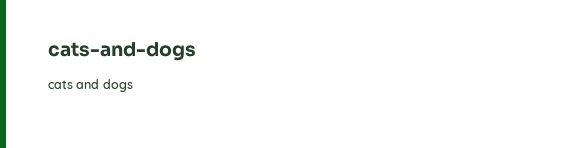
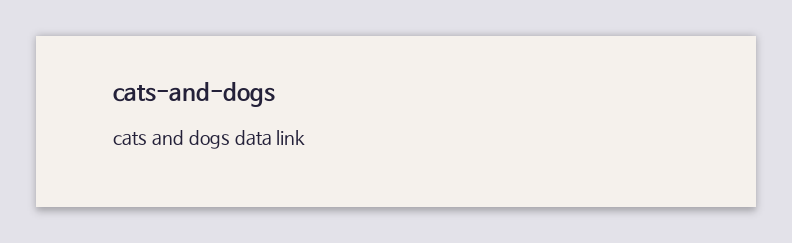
- cats and dogs
+ cats and dogs data link

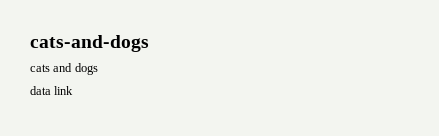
- cats and dogs data link
+ cats and dogs
+ data link

